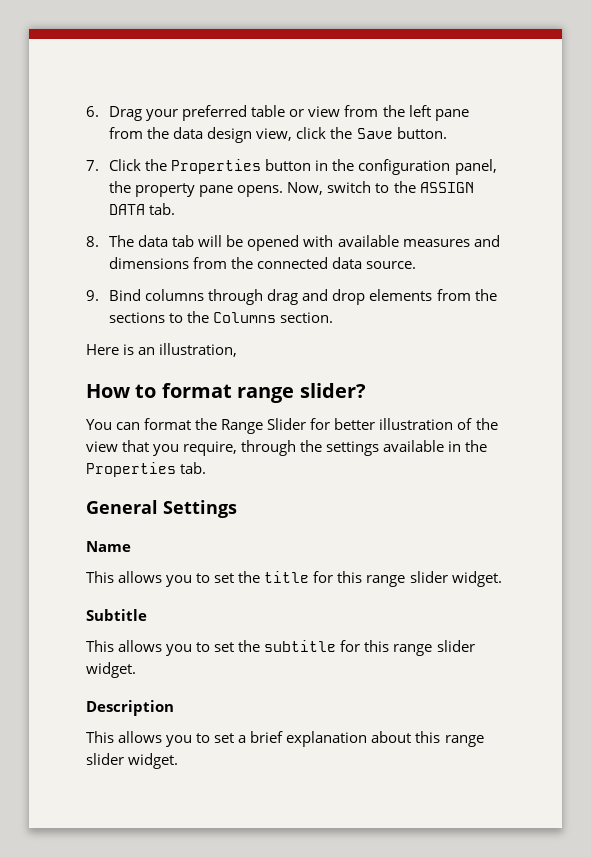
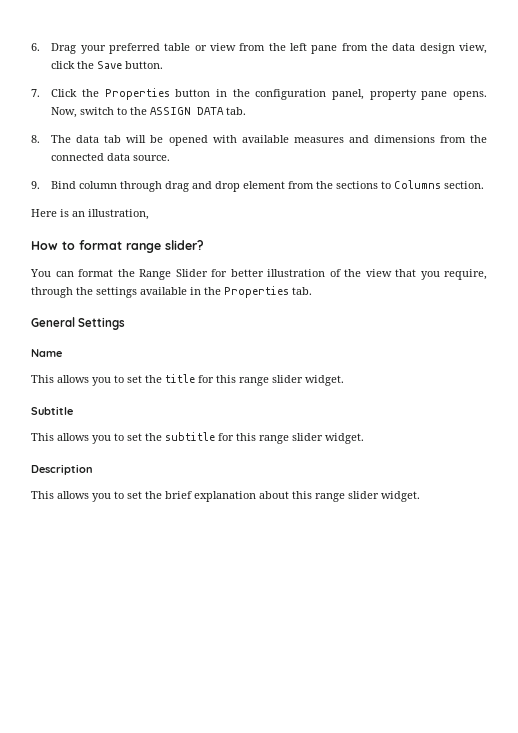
- 7. Click the Properties button in the configuration panel, the property pane opens.
+ 7. Click the Properties button in the configuration panel, property pane opens.
- 9. Bind columns through drag and drop elements from the sections to the Columns section.
+ 9. Bind column through drag and drop element from the sections to Columns section.
- This allows you to set a brief explanation about this range slider widget.
+ This allows you to set the brief explanation about this range slider widget.

